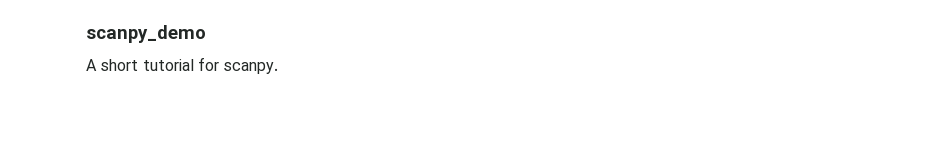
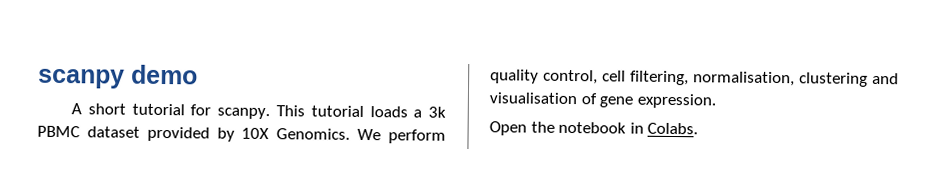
- scanpy_demo
+ scanpy demo
+ This tutorial loads a 3k PBMC dataset provided by 10X Genomics. We perform quality control, cell filtering, normalisation, clustering and visualisation of gene expression.
+ Open the notebook in Colabs.

